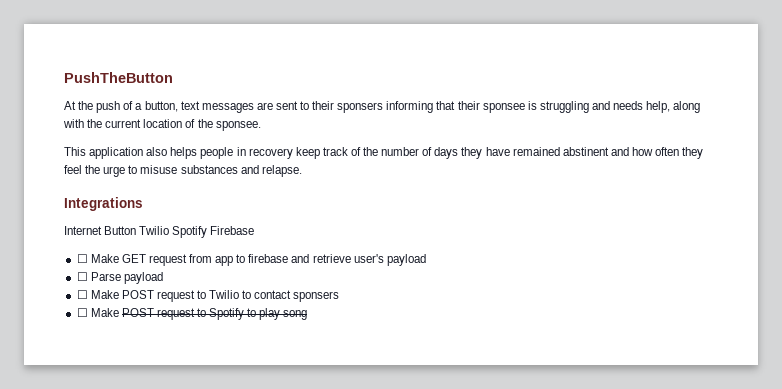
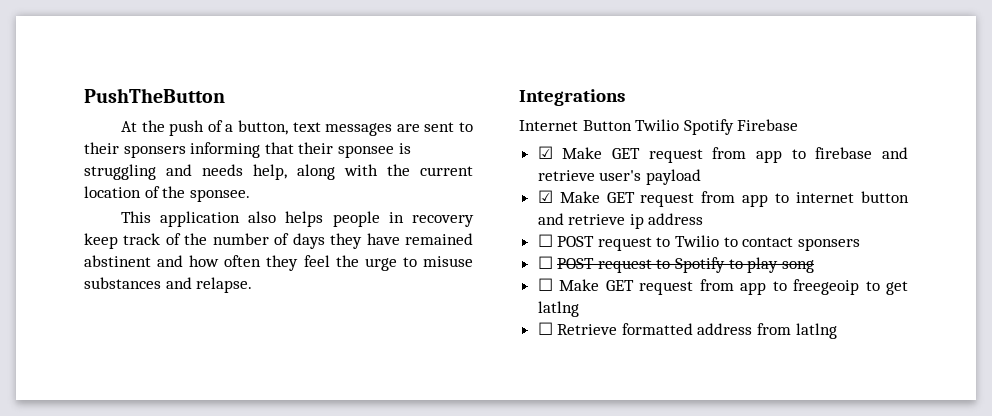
- ☐ Make GET request from app to firebase and retrieve user's payload
+ ☑ Make GET request from app to firebase and retrieve user's payload
- ☐ Parse payload
- ☐ Make POST request to Twilio to contact sponsers
+ ☑ Make GET request from app to internet button and retrieve ip address
+ ☐ POST request to Twilio to contact sponsers
- ☐ Make POST request to Spotify to play song
+ ☐ POST request to Spotify to play song
+ ☐ Make GET request from app to freegeoip to get latlng
+ ☐ Retrieve formatted address from latlng

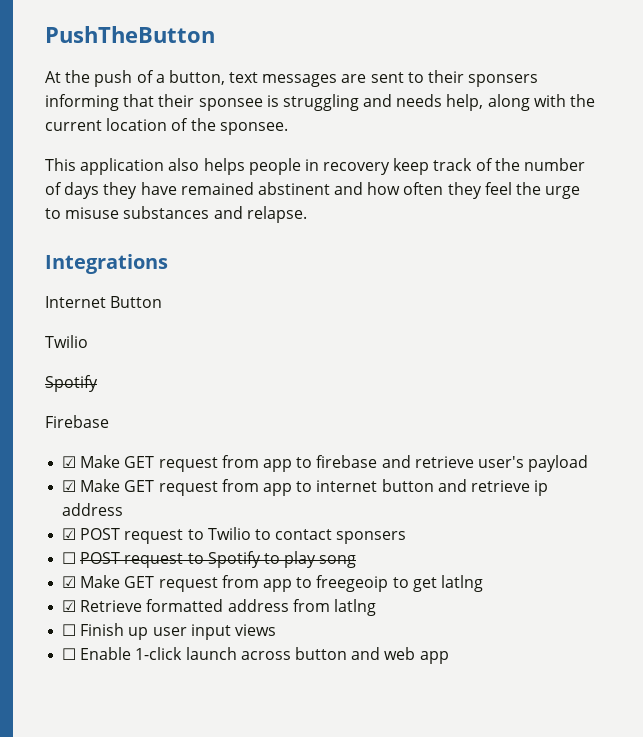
- Internet Button Twilio Spotify Firebase
+ Internet Button
+ Twilio
+ Spotify
+ Firebase
- ☐ POST request to Twilio to contact sponsers
+ ☑ POST request to Twilio to contact sponsers
- ☐ Make GET request from app to freegeoip to get latlng
+ ☑ Make GET request from app to freegeoip to get latlng
- ☐ Retrieve formatted address from latlng
+ ☑ Retrieve formatted address from latlng
+ ☐ Finish up user input views
+ ☐ Enable 1-click launch across button and web app

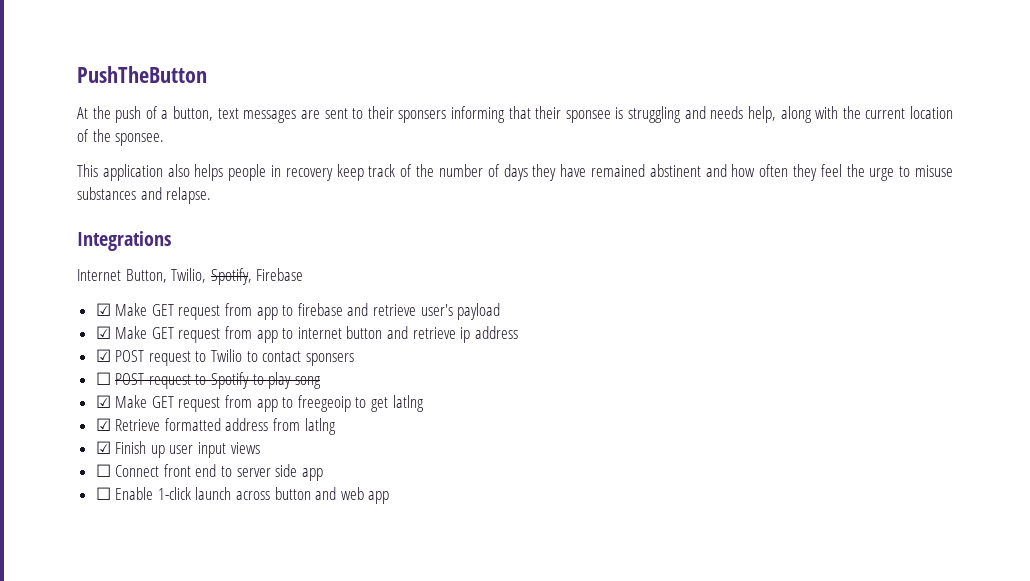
- Internet Button
- Twilio
- Spotify
- Firebase
+ Internet Button, Twilio, Spotify, Firebase
- ☐ Finish up user input views
+ ☑ Finish up user input views
+ ☐ Connect front end to server side app

